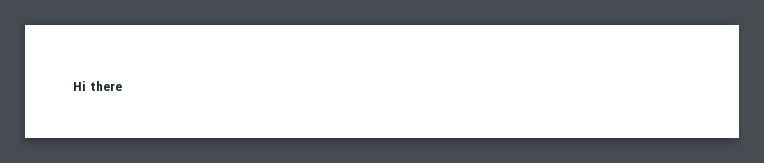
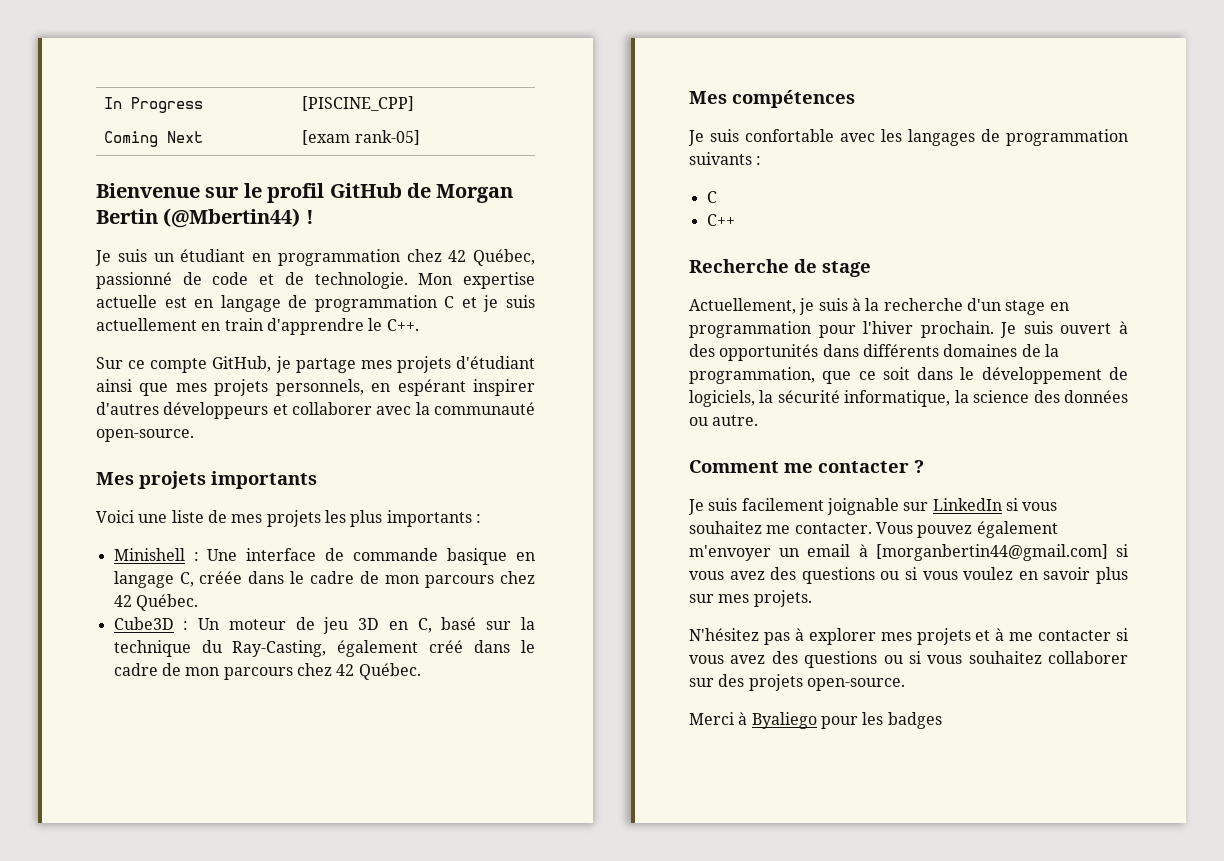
- Hi there
+ In Progress | [PISCINE_CPP]
+ Coming Next | [exam rank-05]
+ Bienvenue sur le profil GitHub de Morgan Bertin (@Mbertin44) !
+ Je suis un étudiant en programmation chez 42 Québec, passionné de code et de technologie. Mon expertise actuelle est en langage de programmation C et je suis actuellement en train d'apprendre le C++.
+ Sur ce compte GitHub, je partage mes projets d'étudiant ainsi que mes projets personnels, en espérant inspirer d'autres développeurs et collaborer avec la communauté open-source.
+ Mes projets importants
+ Voici une liste de mes projets les plus importants :
+ Minishell : Une interface de commande basique en langage C, créée dans le cadre de mon parcours chez 42 Québec.
+ Cube3D : Un moteur de jeu 3D en C, basé sur la technique du Ray-Casting, également créé dans le cadre de mon parcours chez 42 Québec.
+ Mes compétences
+ Je suis confortable avec les langages de programmation suivants :
+ C
+ C++
+ Recherche de stage
+ Actuellement, je suis à la recherche d'un stage en programmation pour l'hiver prochain. Je suis ouvert à des opportunités dans différents domaines de la programmation, que ce soit dans le développement de logiciels, la sécurité informatique, la science des données ou autre.
+ Comment me contacter ?
+ Je suis facilement joignable sur LinkedIn si vous souhaitez me contacter. Vous pouvez également m'envoyer un email à [morganbertin44@gmail.com] si vous avez des questions ou si vous voulez en savoir plus sur mes projets.
+ N'hésitez pas à explorer mes projets et à me contacter si vous avez des questions ou si vous souhaitez collaborer sur des projets open-source.
+ Merci à Byaliego pour les badges

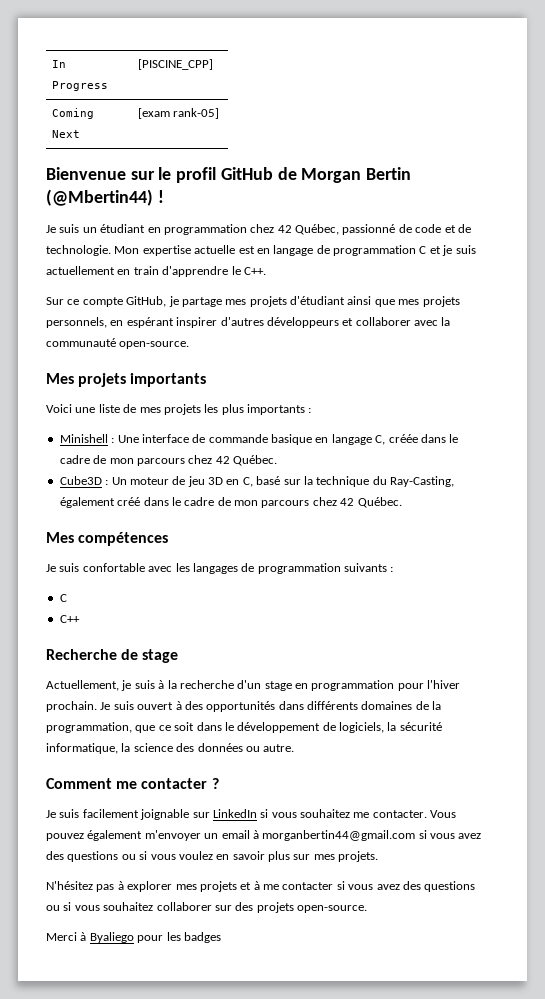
- Vous pouvez également m'envoyer un email à [morganbertin44@gmail.com] si vous avez des questions ou si vous voulez en savoir plus sur mes projets.
+ Vous pouvez également m'envoyer un email à morganbertin44@gmail.com si vous avez des questions ou si vous voulez en savoir plus sur mes projets.

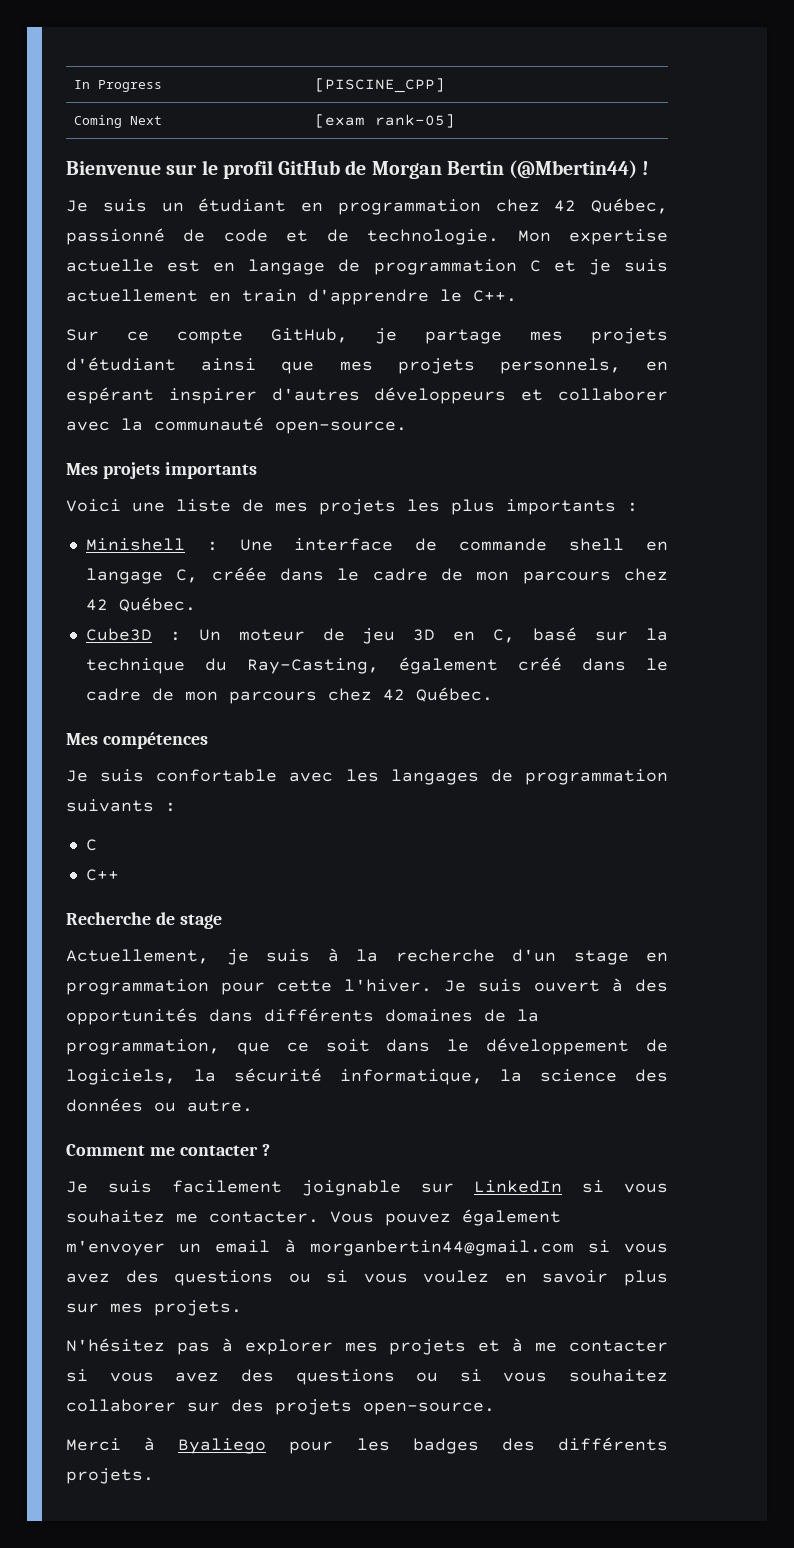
- Minishell : Une interface de commande basique en langage C, créée dans le cadre de mon parcours chez 42 Québec.
+ Minishell : Une interface de commande shell en langage C, créée dans le cadre de mon parcours chez 42 Québec.
- Actuellement, je suis à la recherche d'un stage en programmation pour l'hiver prochain.
+ Actuellement, je suis à la recherche d'un stage en programmation pour cette l'hiver.
- Merci à Byaliego pour les badges
+ Merci à Byaliego pour les badges des différents projets.

